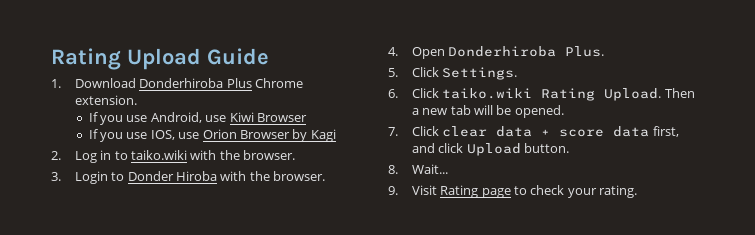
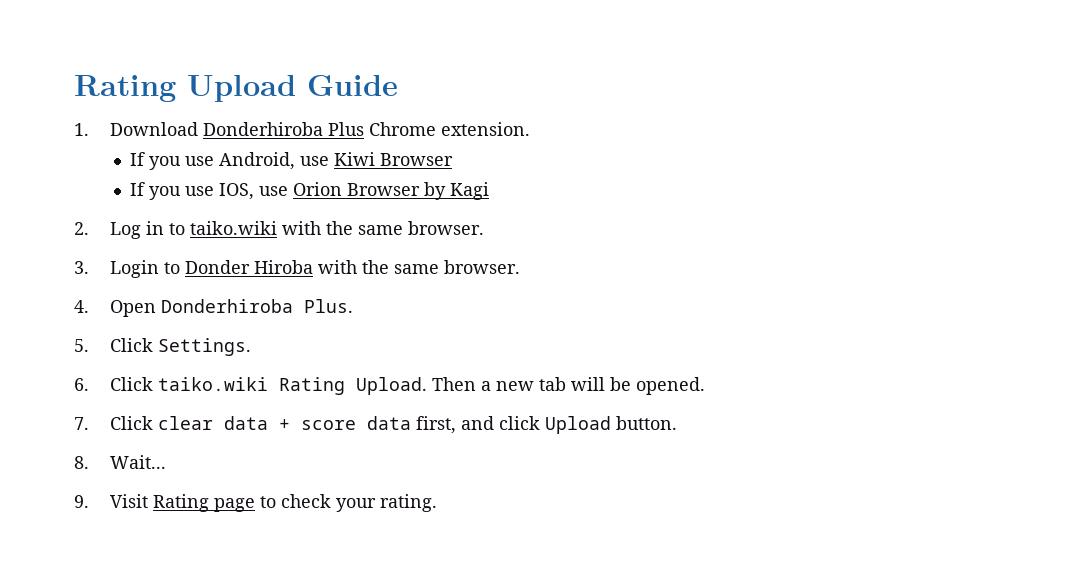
- 2. Log in to taiko.wiki with the browser.
+ 2. Log in to taiko.wiki with the same browser.
- 3. Login to Donder Hiroba with the browser.
+ 3. Login to Donder Hiroba with the same browser.

